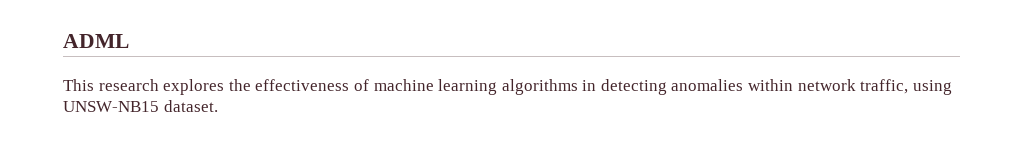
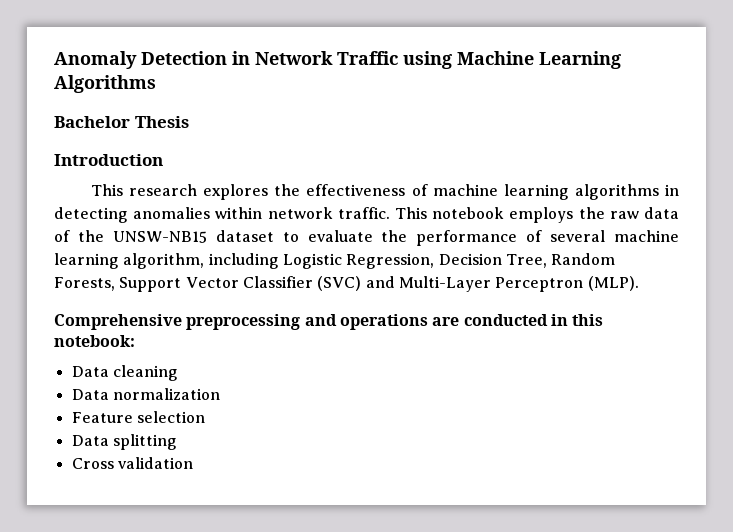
- ADML
+ Anomaly Detection in Network Traffic using Machine Learning Algorithms
+ Bachelor Thesis
+ Introduction
- This research explores the effectiveness of machine learning algorithms in detecting anomalies within network traffic, using UNSW-NB15 dataset.
+ This research explores the effectiveness of machine learning algorithms in detecting anomalies within network traffic. This notebook employs the raw data of the UNSW-NB15 dataset to evaluate the performance of several machine learning algorithm, including Logistic Regression, Decision Tree, Random Forests, Support Vector Classifier (SVC) and Multi-Layer Perceptron (MLP).
+ Comprehensive preprocessing and operations are conducted in this notebook:
+ Data cleaning
+ Data normalization
+ Feature selection
+ Data splitting
+ Cross validation

